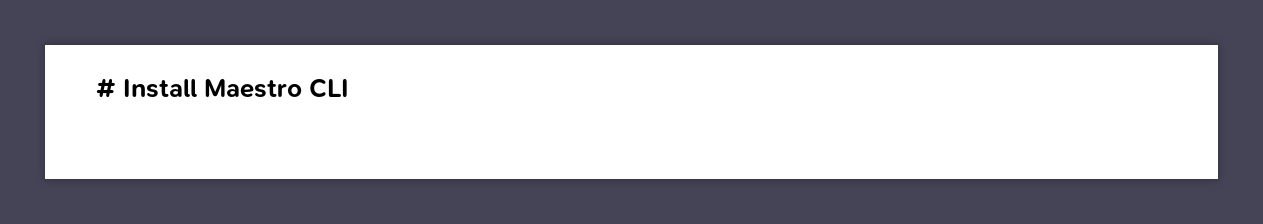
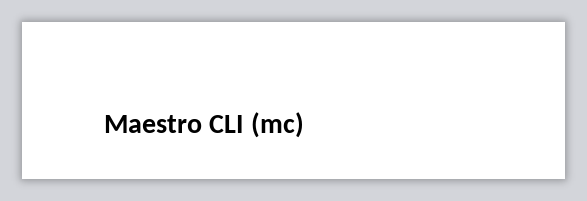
- # Install Maestro CLI
+ Maestro CLI (mc)

